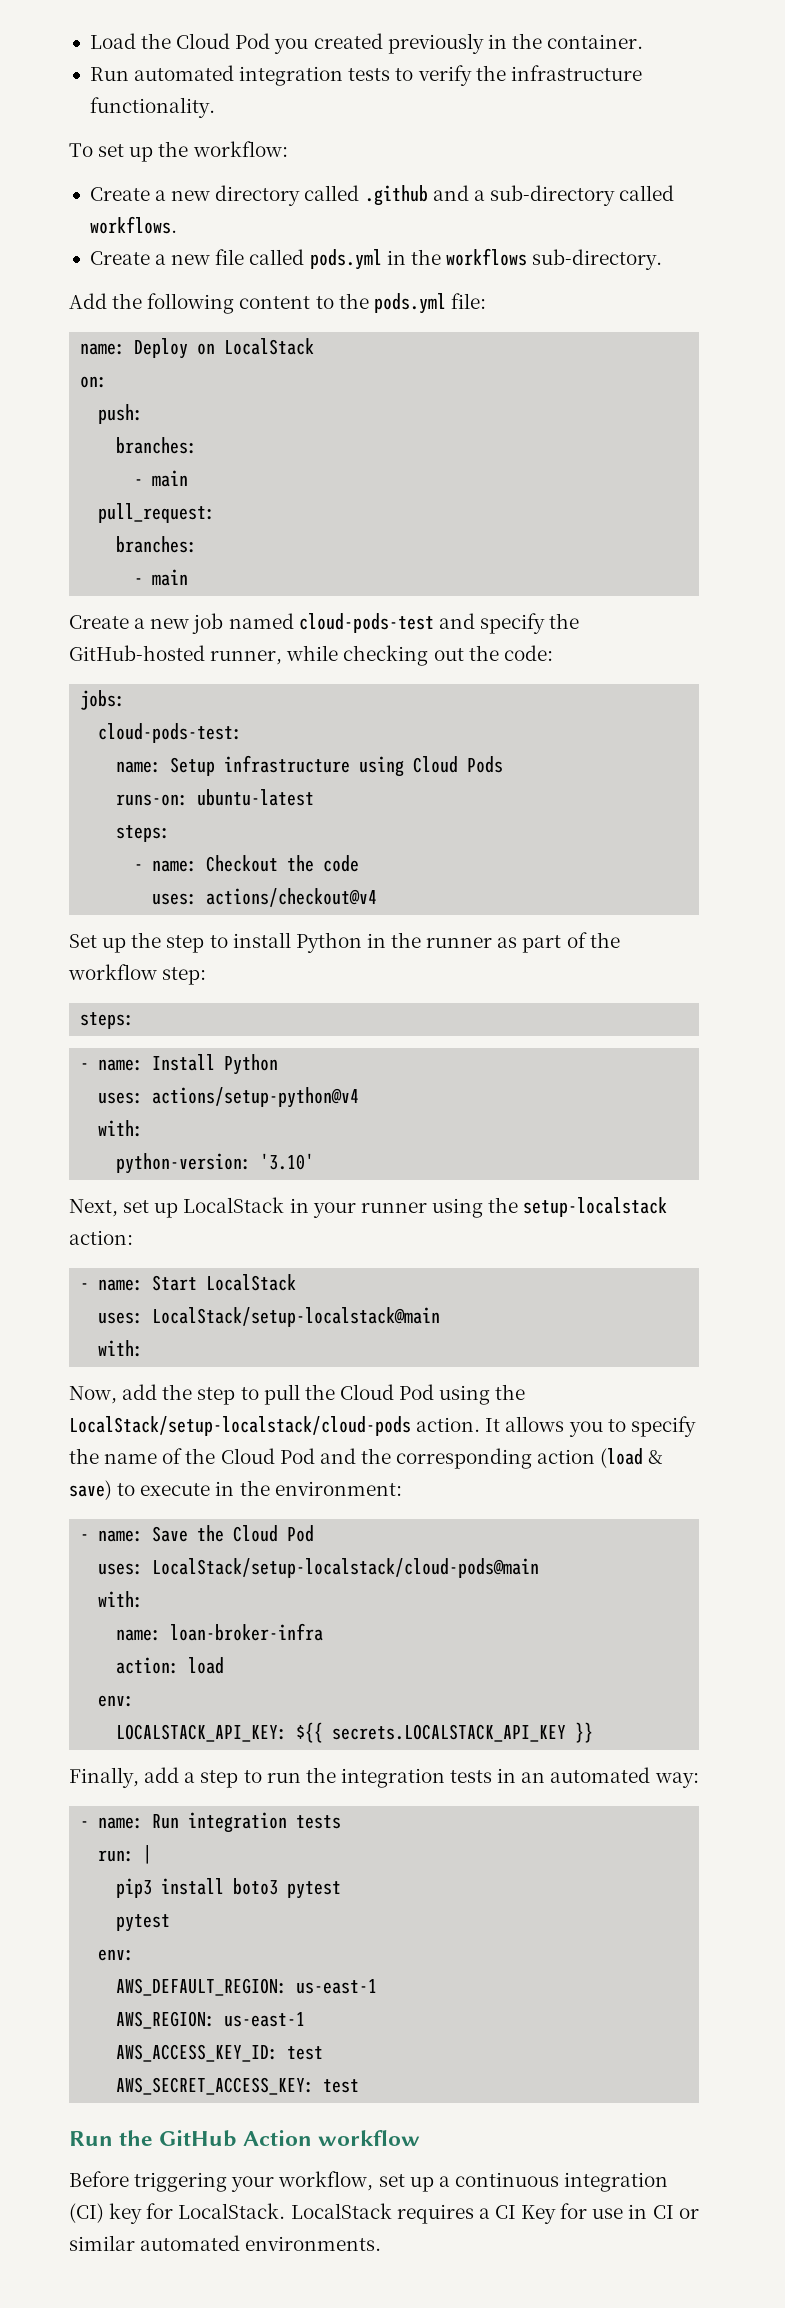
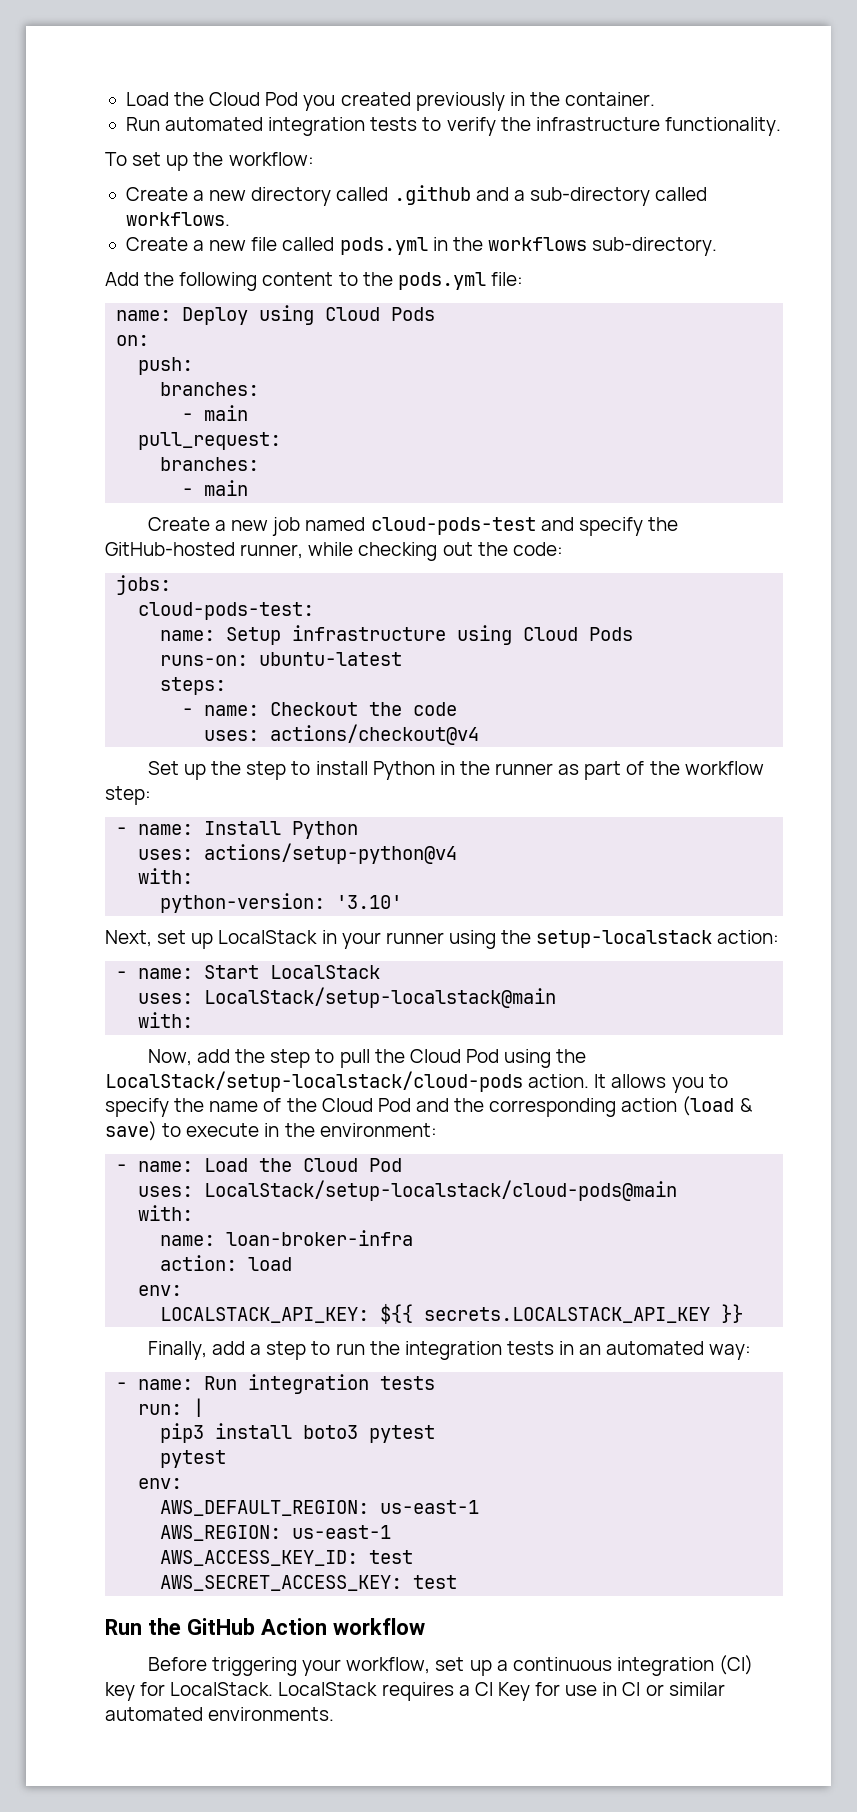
- name: Deploy on LocalStack
+ name: Deploy using Cloud Pods
  Set up the step to install Python in the runner as part of the workflow step:
- steps:
- - name: Save the Cloud Pod
+ - name: Load the Cloud Pod

